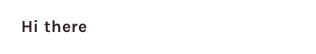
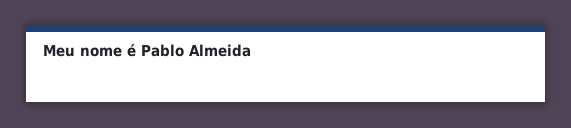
- Hi there
+ Meu nome é Pablo Almeida

